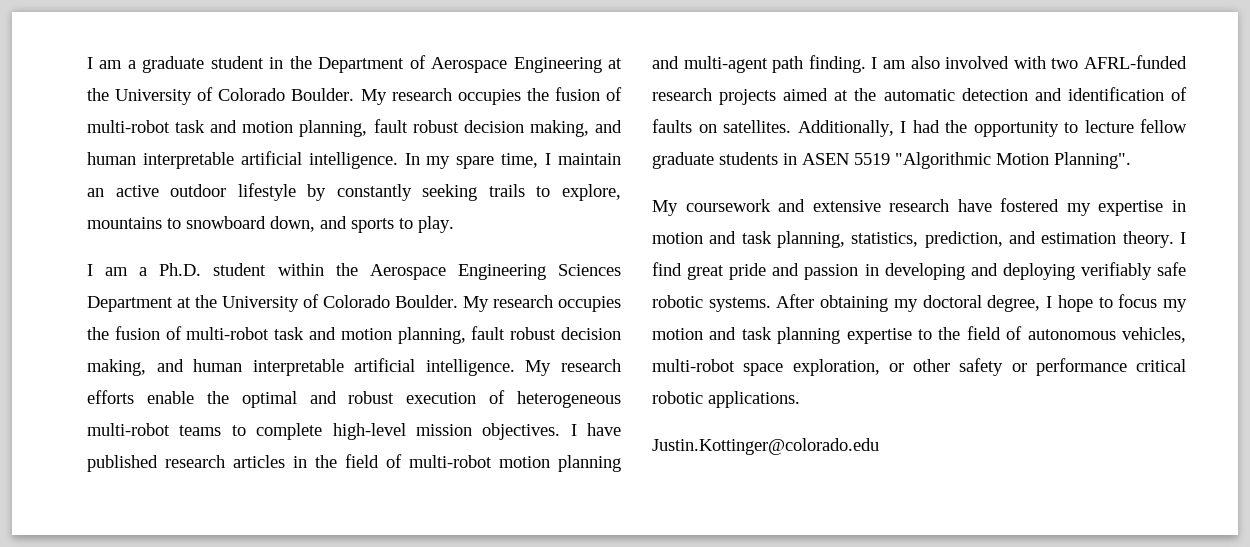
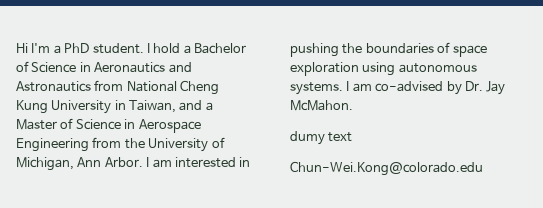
- I am a graduate student in the Department of Aerospace Engineering at the University of Colorado Boulder. My research occupies the fusion of multi-robot task and motion planning, fault robust decision making, and human interpretable artificial intelligence. In my spare time, I maintain an active outdoor lifestyle by constantly seeking trails to explore, mountains to snowboard down, and sports to play.
- I am a Ph.D. student within the Aerospace Engineering Sciences Department at the University of Colorado Boulder. My research occupies the fusion of multi-robot task and motion planning, fault robust decision making, and human interpretable artificial intelligence. My research efforts enable the optimal and robust execution of heterogeneous multi-robot teams to complete high-level mission objectives. I have published research articles in the field of multi-robot motion planning and multi-agent path finding. I am also involved with two AFRL-funded research projects aimed at the automatic detection and identification of faults on satellites. Additionally, I had the opportunity to lecture fellow graduate students in ASEN 5519 "Algorithmic Motion Planning".
- My coursework and extensive research have fostered my expertise in motion and task planning, statistics, prediction, and estimation theory. I find great pride and passion in developing and deploying verifiably safe robotic systems. After obtaining my doctoral degree, I hope to focus my motion and task planning expertise to the field of autonomous vehicles, multi-robot space exploration, or other safety or performance critical robotic applications.
- Justin.Kottinger@colorado.edu
+ Hi I'm a PhD student. I hold a Bachelor of Science in Aeronautics and Astronautics from National Cheng Kung University in Taiwan, and a Master of Science in Aerospace Engineering from the University of Michigan, Ann Arbor. I am interested in pushing the boundaries of space exploration using autonomous systems. I am co-advised by Dr. Jay McMahon.
+ dumy text
+ Chun-Wei.Kong@colorado.edu

